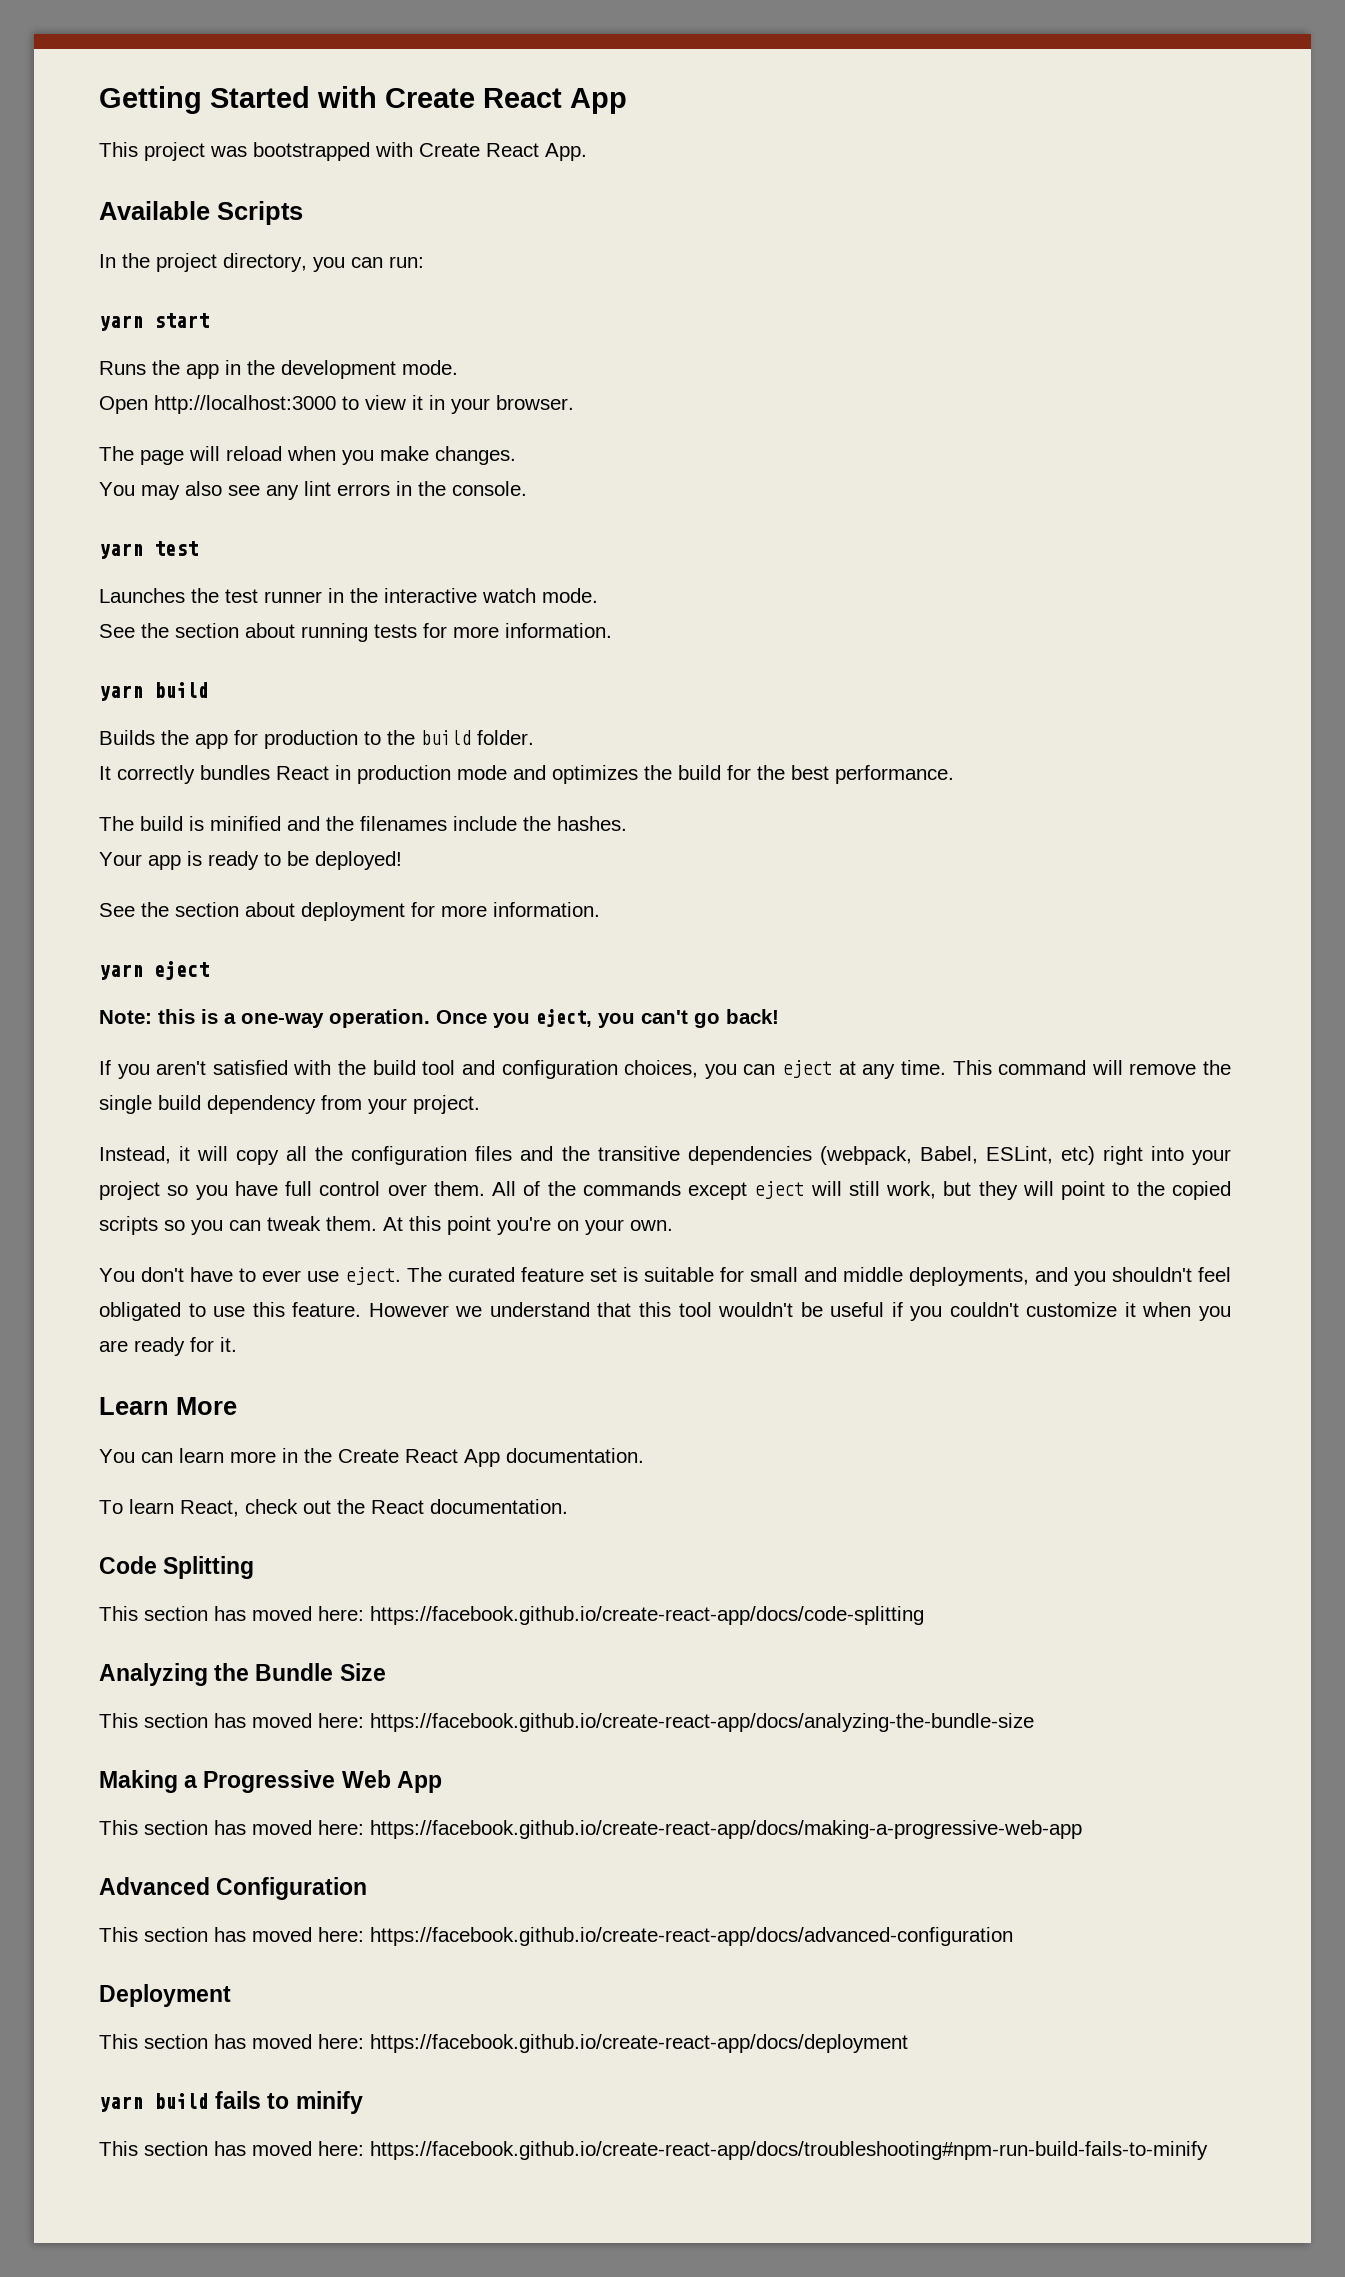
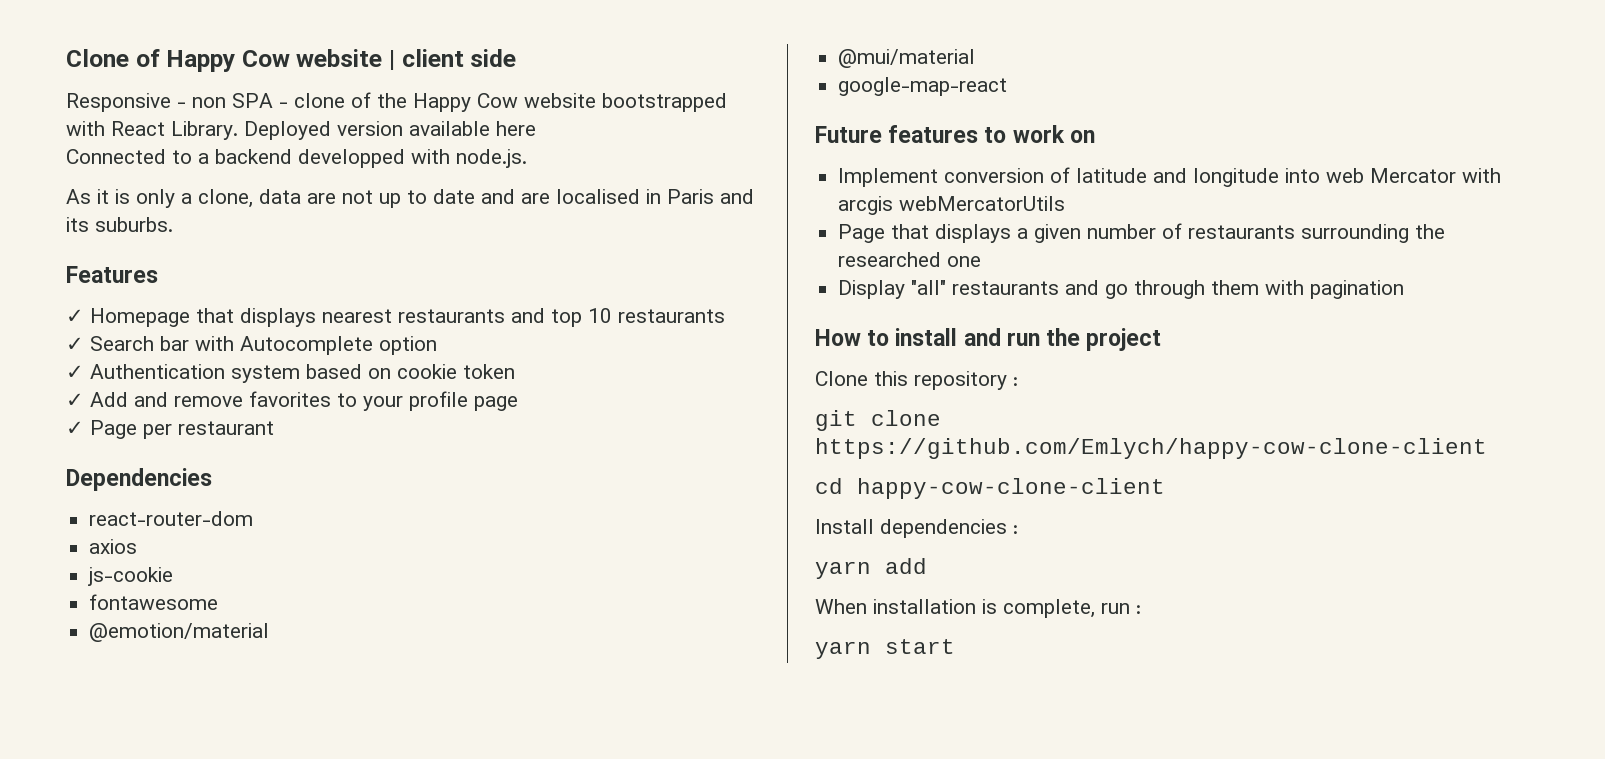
- Getting Started with Create React App
- This project was bootstrapped with Create React App.
- Available Scripts
- In the project directory, you can run:
+ Clone of Happy Cow website | client side
+ Responsive - non SPA - clone of the Happy Cow website bootstrapped with React Library. Deployed version available here
+ Connected to a backend developped with node.js.
+ As it is only a clone, data are not up to date and are localised in Paris and its suburbs.
+ Features
+ ✓ Homepage that displays nearest restaurants and top 10 restaurants
+ ✓ Search bar with Autocomplete option
+ ✓ Authentication system based on cookie token
+ ✓ Add and remove favorites to your profile page
+ ✓ Page per restaurant
+ Dependencies
+ react-router-dom
+ axios
+ js-cookie
+ fontawesome
+ @emotion/material
+ @mui/material
+ google-map-react
+ Future features to work on
+ Implement conversion of latitude and longitude into web Mercator with arcgis webMercatorUtils
+ Page that displays a given number of restaurants surrounding the researched one
+ Display "all" restaurants and go through them with pagination
+ How to install and run the project
+ Clone this repository :
+ git clone https://github.com/Emlych/happy-cow-clone-client
+ cd happy-cow-clone-client
+ Install dependencies :
+ yarn add
+ When installation is complete, run :
  yarn start
- Runs the app in the development mode.
- Open http://localhost:3000 to view it in your browser.
- The page will reload when you make changes.
- You may also see any lint errors in the console.
- yarn test
- Launches the test runner in the interactive watch mode.
- See the section about running tests for more information.
- yarn build
- Builds the app for production to the build folder.
- It correctly bundles React in production mode and optimizes the build for the best performance.
- The build is minified and the filenames include the hashes.
- Your app is ready to be deployed!
- See the section about deployment for more information.
- yarn eject
- Note: this is a one-way operation. Once you eject, you can't go back!
- If you aren't satisfied with the build tool and configuration choices, you can eject at any time. This command will remove the single build dependency from your project.
- Instead, it will copy all the configuration files and the transitive dependencies (webpack, Babel, ESLint, etc) right into your project so you have full control over them. All of the commands except eject will still work, but they will point to the copied scripts so you can tweak them. At this point you're on your own.
- You don't have to ever use eject. The curated feature set is suitable for small and middle deployments, and you shouldn't feel obligated to use this feature. However we understand that this tool wouldn't be useful if you couldn't customize it when you are ready for it.
- Learn More
- You can learn more in the Create React App documentation.
- To learn React, check out the React documentation.
- Code Splitting
- This section has moved here: https://facebook.github.io/create-react-app/docs/code-splitting
- Analyzing the Bundle Size
- This section has moved here: https://facebook.github.io/create-react-app/docs/analyzing-the-bundle-size
- Making a Progressive Web App
- This section has moved here: https://facebook.github.io/create-react-app/docs/making-a-progressive-web-app
- Advanced Configuration
- This section has moved here: https://facebook.github.io/create-react-app/docs/advanced-configuration
- Deployment
- This section has moved here: https://facebook.github.io/create-react-app/docs/deployment
- yarn build fails to minify
- This section has moved here: https://facebook.github.io/create-react-app/docs/troubleshooting#npm-run-build-fails-to-minify

